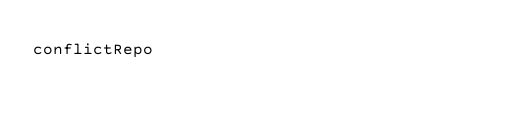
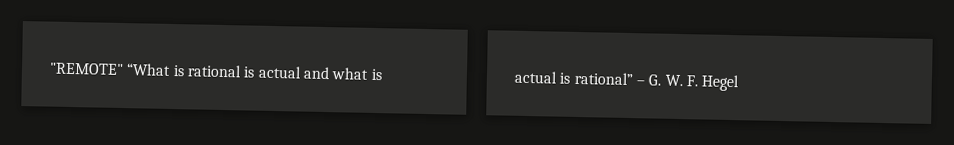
- conflictRepo
+ "REMOTE" “What is rational is actual and what is actual is rational” – G. W. F. Hegel

